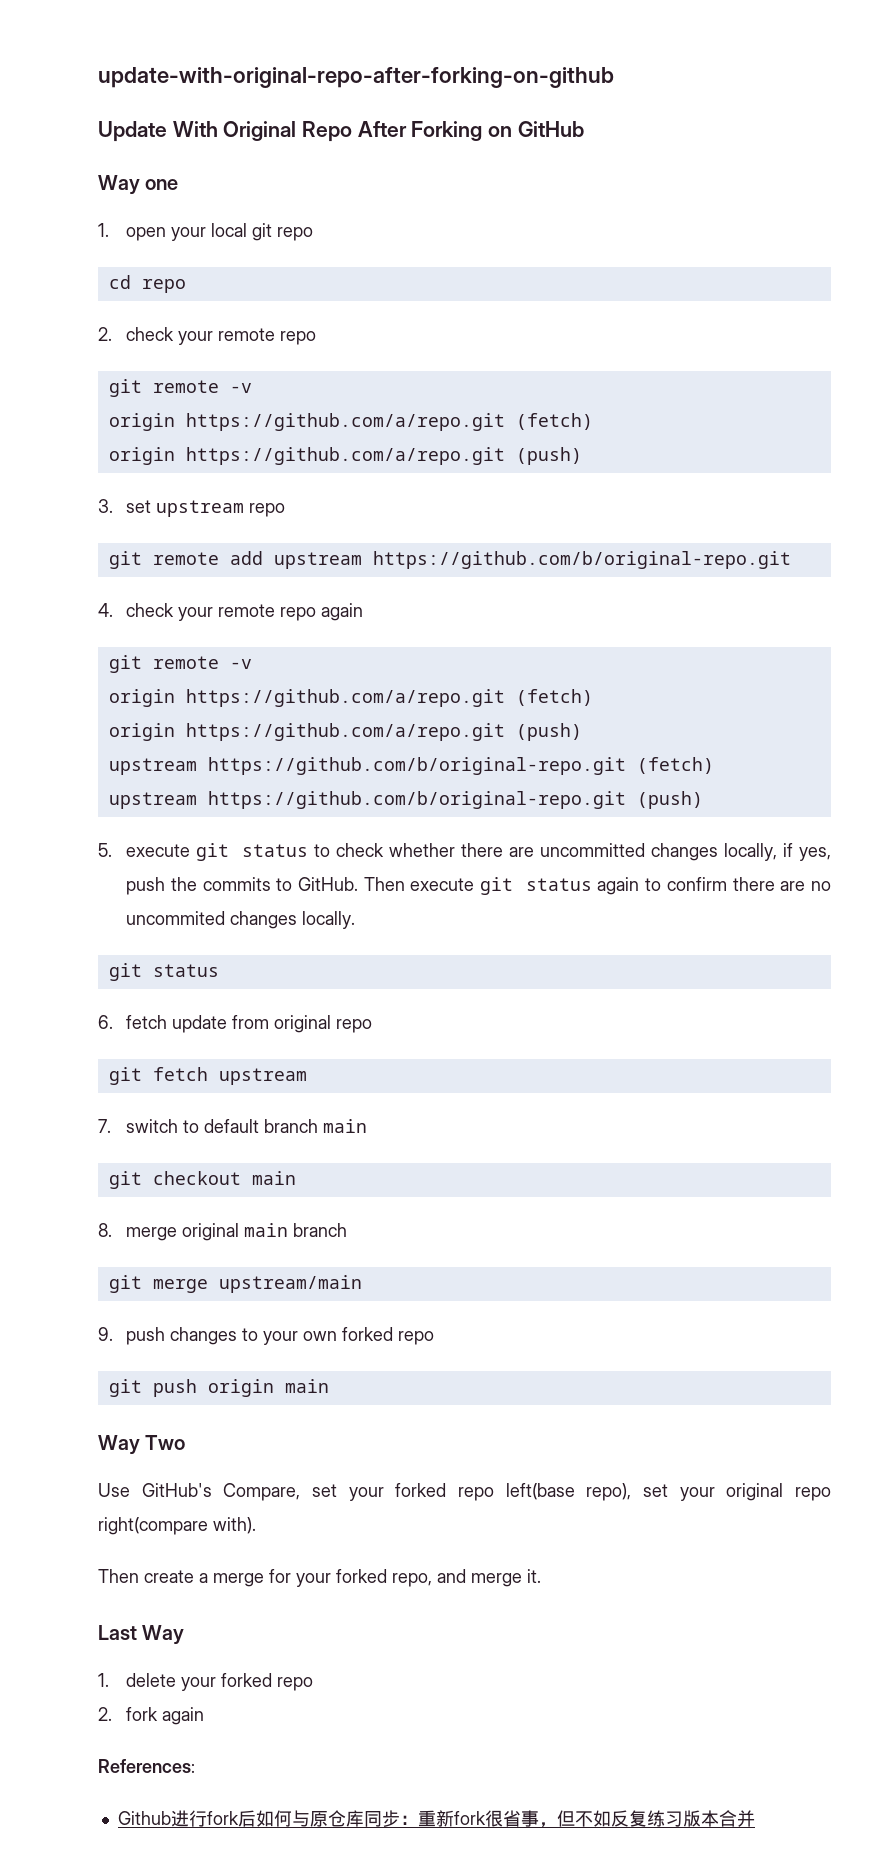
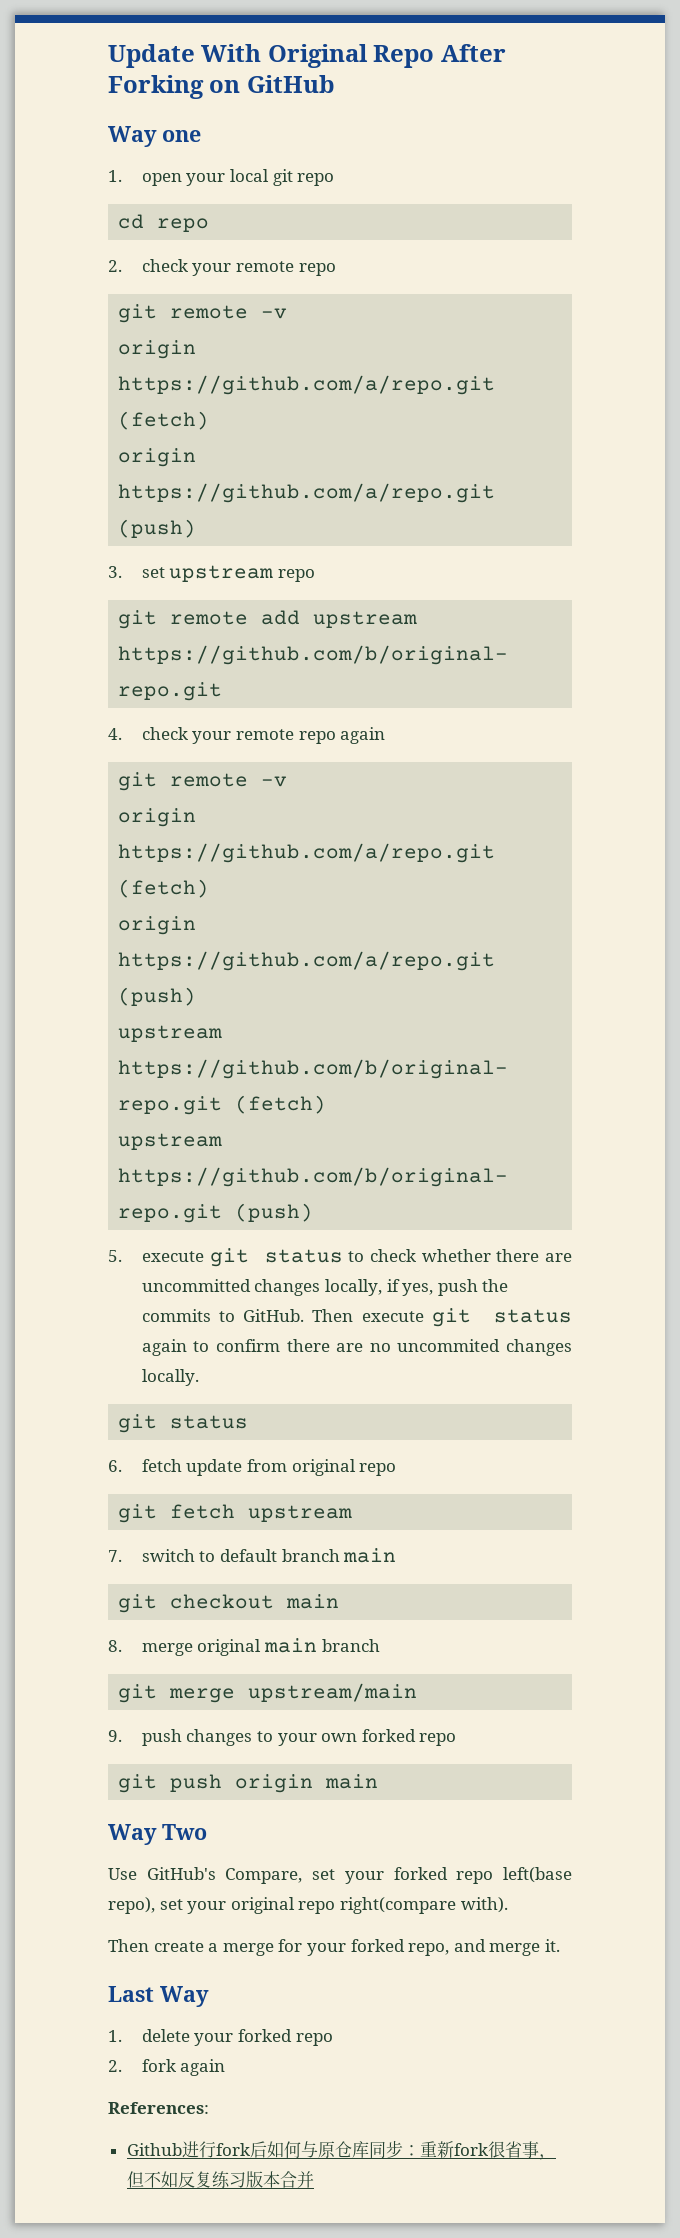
- update-with-original-repo-after-forking-on-github

